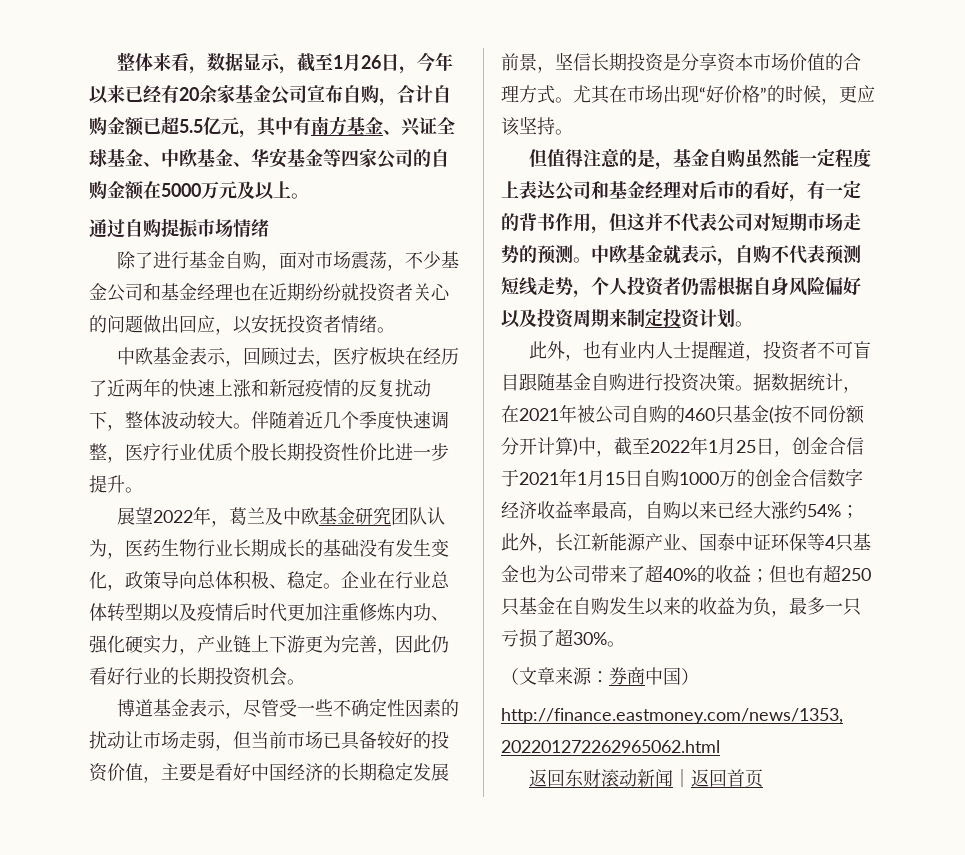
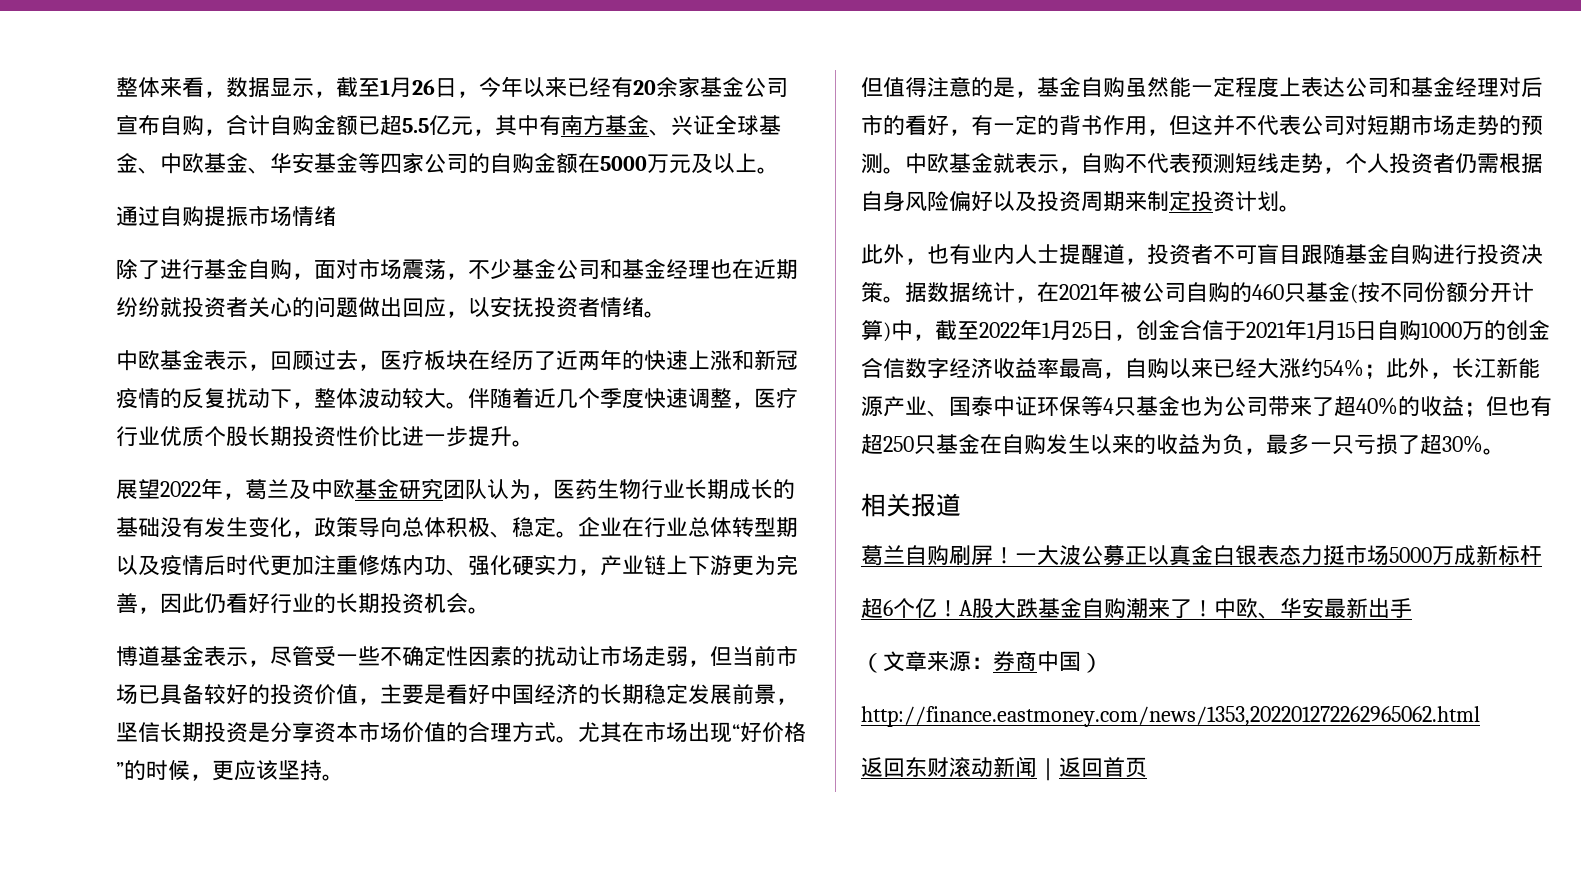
+ 相关报道
+ 葛兰自购刷屏！一大波公募正以真金白银表态力挺市场5000万成新标杆
+ 超6个亿！A股大跌基金自购潮来了！中欧、华安最新出手

